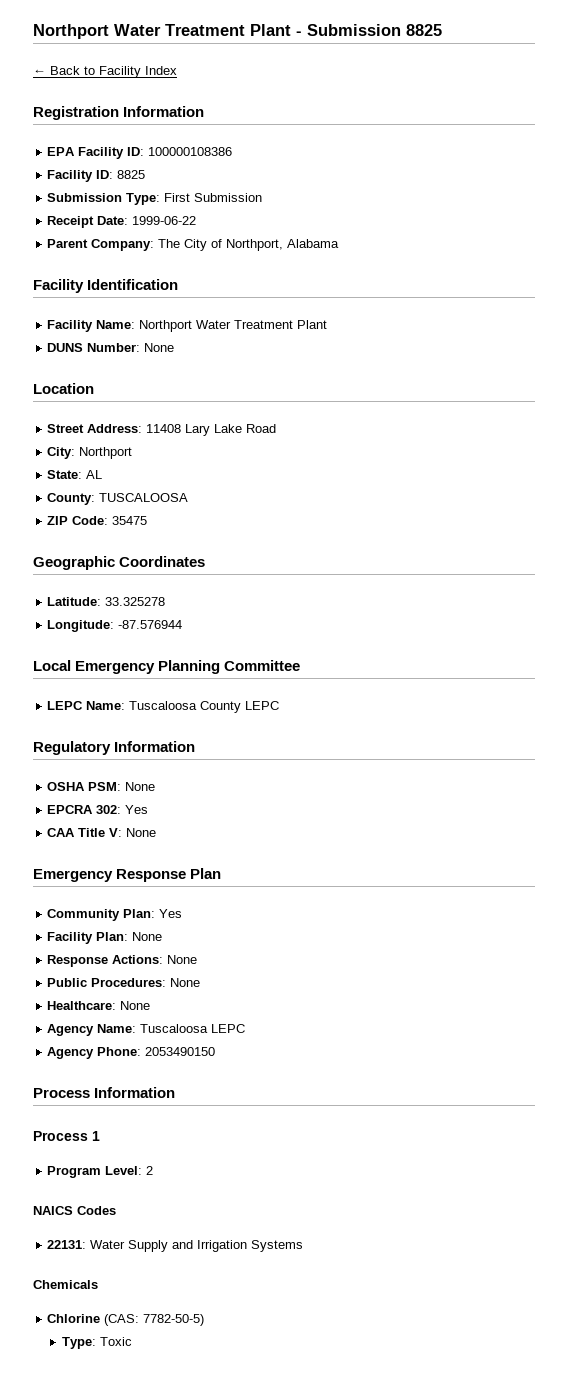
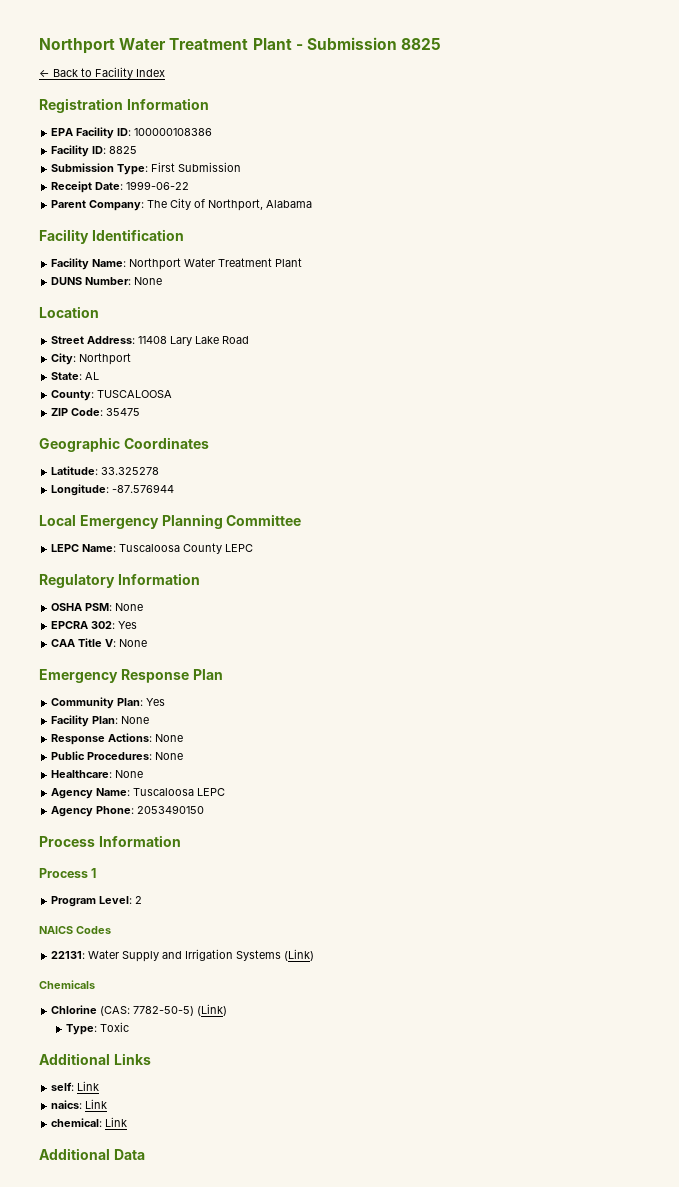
- 22131: Water Supply and Irrigation Systems
+ 22131: Water Supply and Irrigation Systems (Link)
- Chlorine (CAS: 7782-50-5)
+ Chlorine (CAS: 7782-50-5) (Link)
+ Additional Links
+ self: Link
+ naics: Link
+ chemical: Link
+ Additional Data

